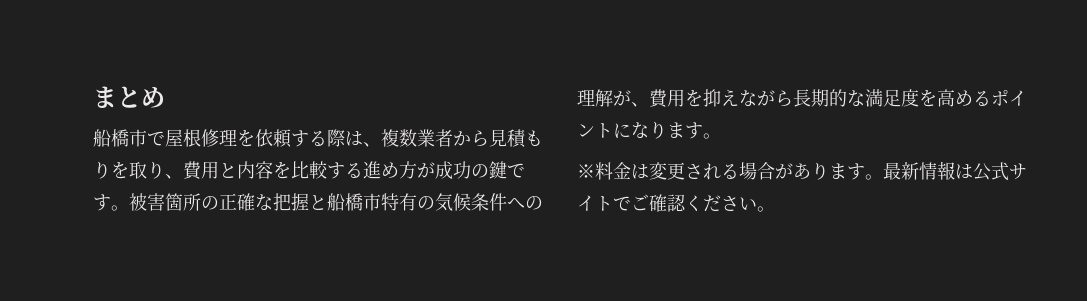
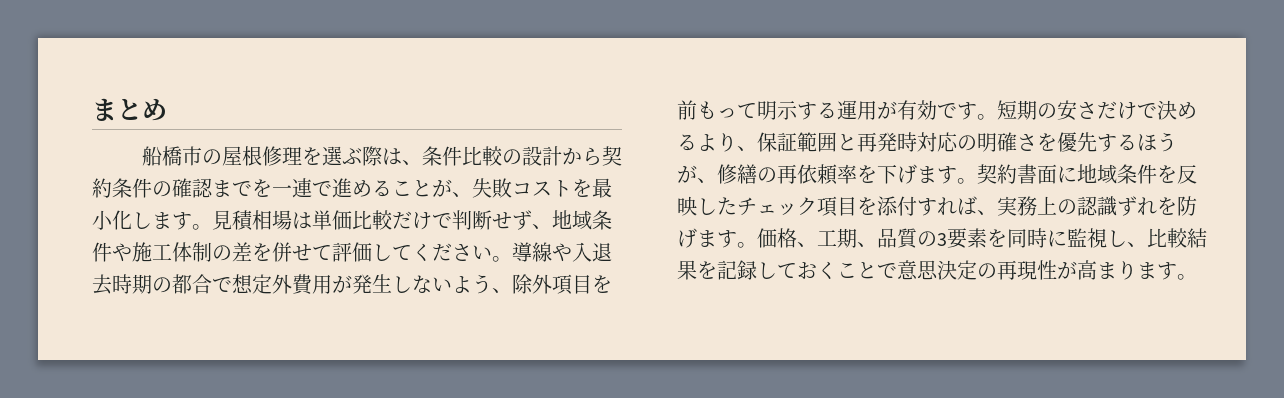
- 船橋市で屋根修理を依頼する際は、複数業者から見積もりを取り、費用と内容を比較する進め方が成功の鍵です。被害箇所の正確な把握と船橋市特有の気候条件への理解が、費用を抑えながら長期的な満足度を高めるポイントになります。
- ※料金は変更される場合があります。最新情報は公式サイトでご確認ください。
+ 船橋市の屋根修理を選ぶ際は、条件比較の設計から契約条件の確認までを一連で進めることが、失敗コストを最小化します。見積相場は単価比較だけで判断せず、地域条件や施工体制の差を併せて評価してください。導線や入退去時期の都合で想定外費用が発生しないよう、除外項目を前もって明示する運用が有効です。短期の安さだけで決めるより、保証範囲と再発時対応の明確さを優先するほうが、修繕の再依頼率を下げます。契約書面に地域条件を反映したチェック項目を添付すれば、実務上の認識ずれを防げます。価格、工期、品質の3要素を同時に監視し、比較結果を記録しておくことで意思決定の再現性が高まります。

